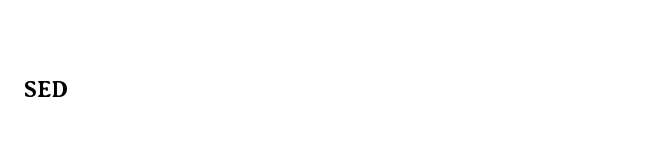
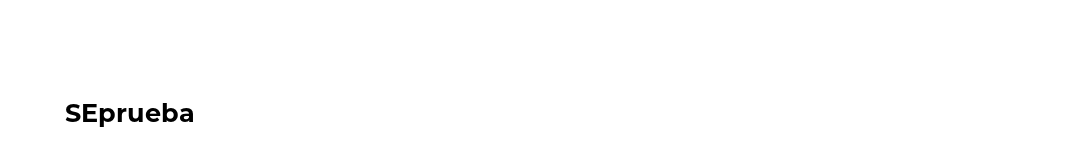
- SED
+ SEprueba

